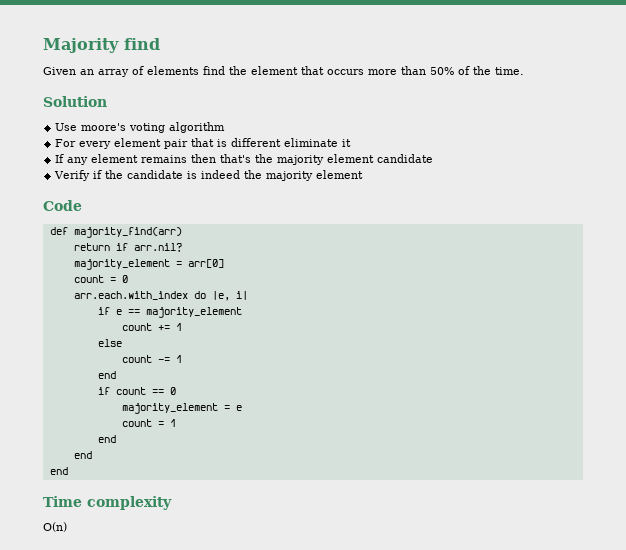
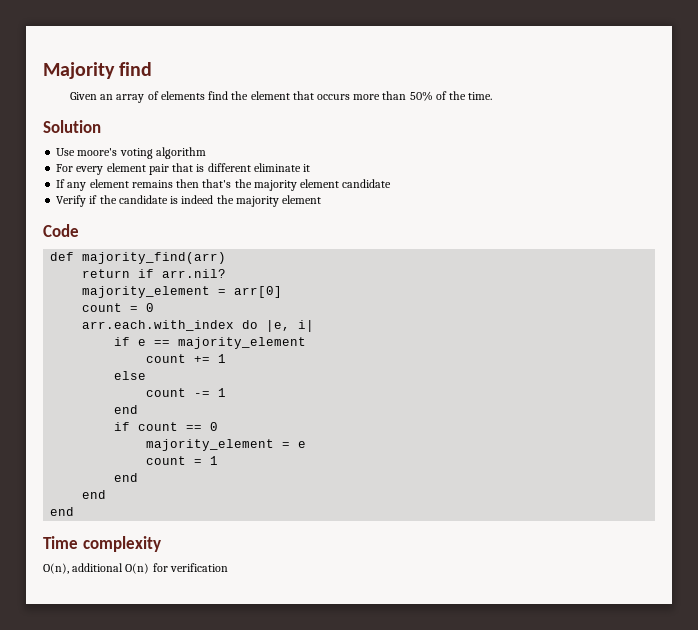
- O(n)
+ O(n), additional O(n) for verification

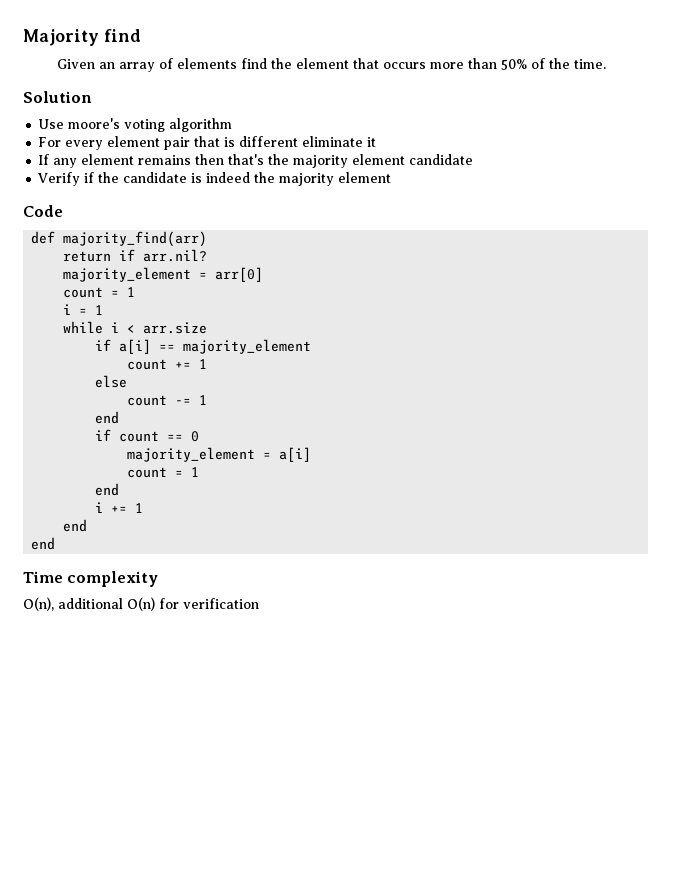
  majority_element = arr[0]
- count = 0
- arr.each.with_index do |e, i|
- if e == majority_element
+ count = 1
+ i = 1
+ while i < arr.size
+ if a[i] == majority_element
- majority_element = e
+ majority_element = a[i]
+ i += 1

